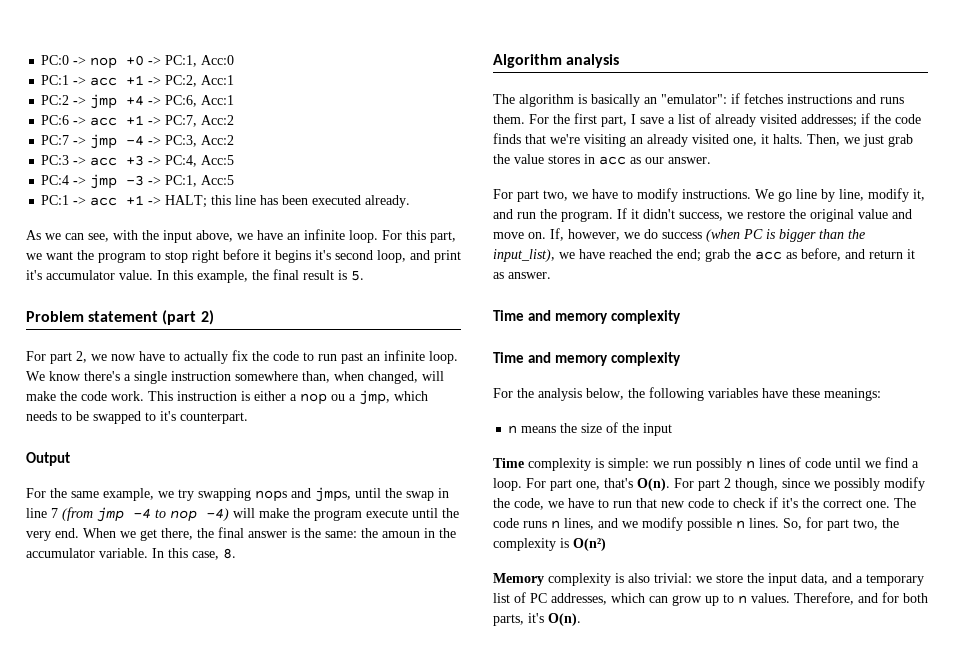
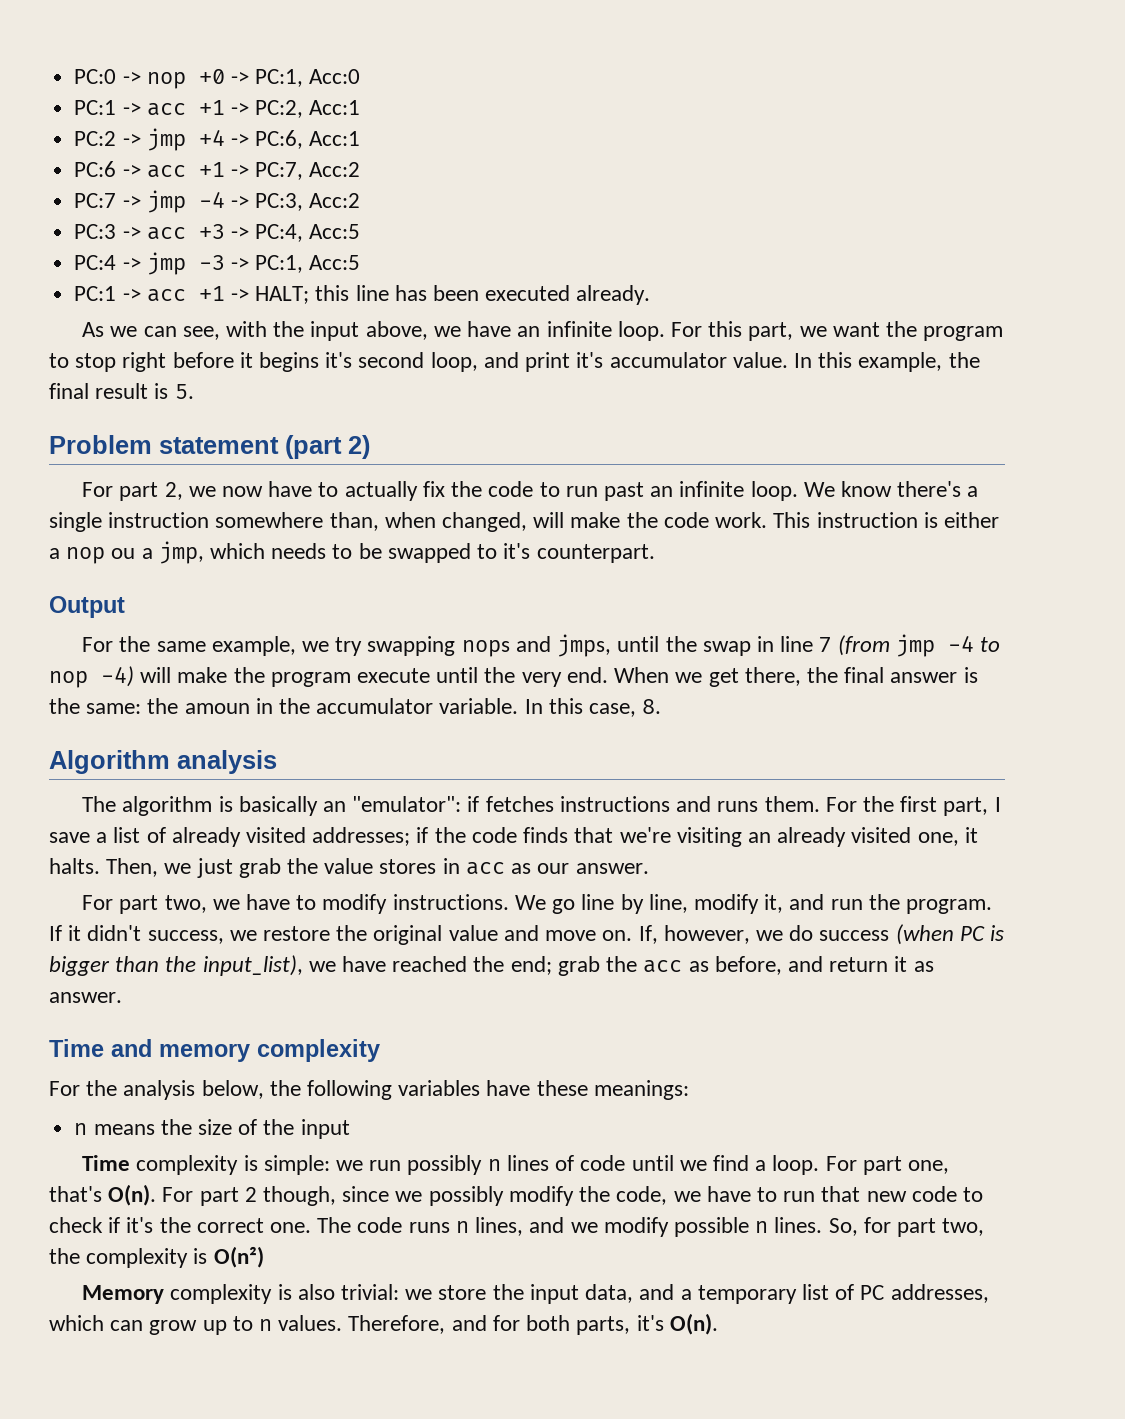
  If, however, we do success (when PC is bigger than the input_list), we have reached the end; grab the acc as before, and return it as answer.
- Time and memory complexity

